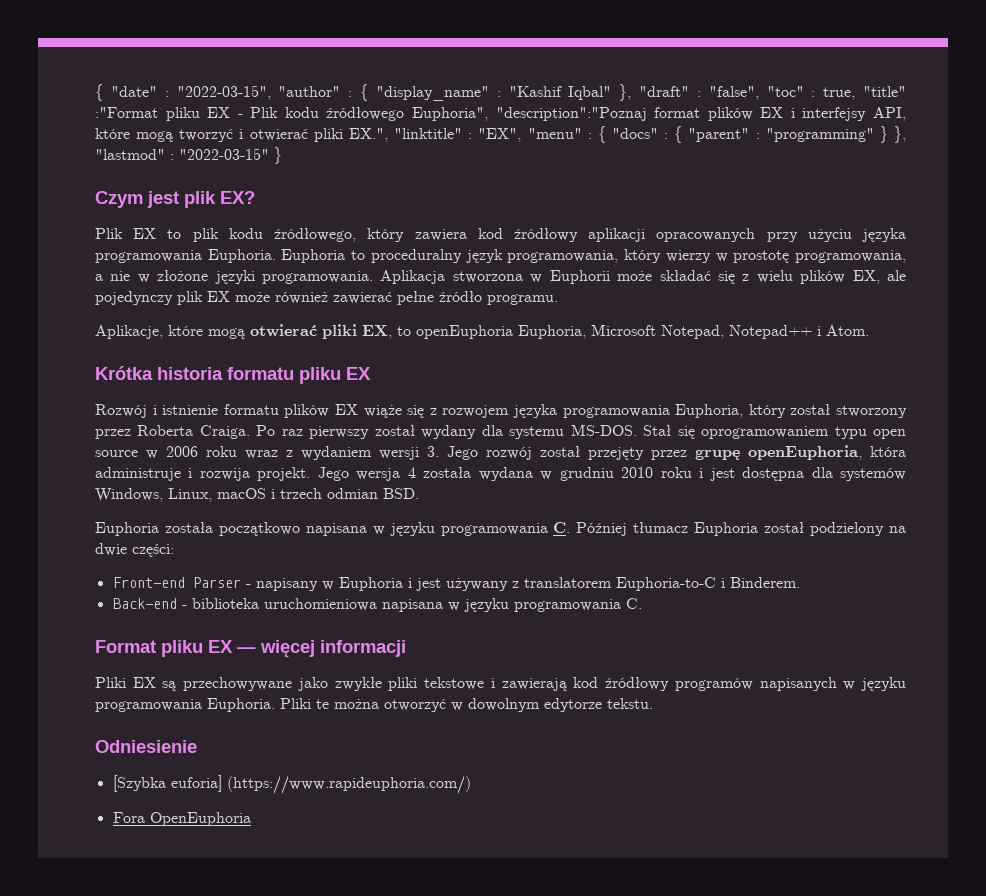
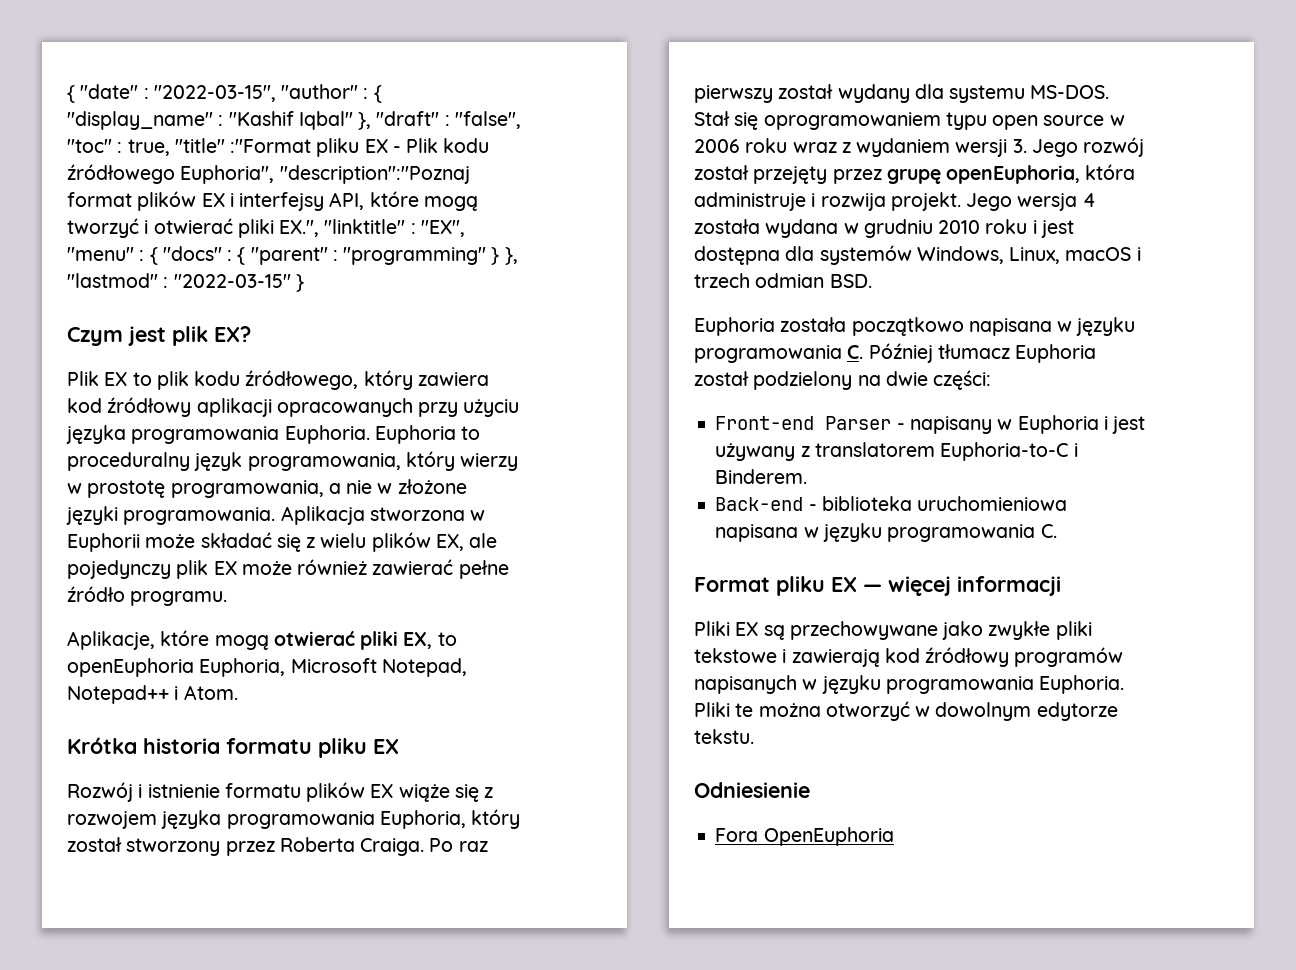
- [Szybka euforia] (https://www.rapideuphoria.com/)

